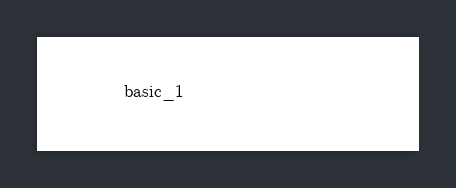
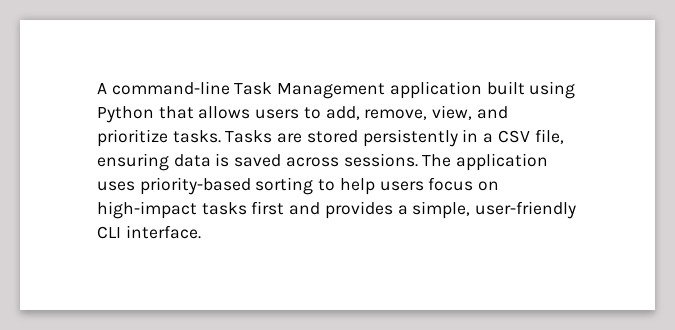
- basic_1
+ A command-line Task Management application built using Python that allows users to add, remove, view, and prioritize tasks. Tasks are stored persistently in a CSV file, ensuring data is saved across sessions. The application uses priority-based sorting to help users focus on high-impact tasks first and provides a simple, user-friendly CLI interface.

